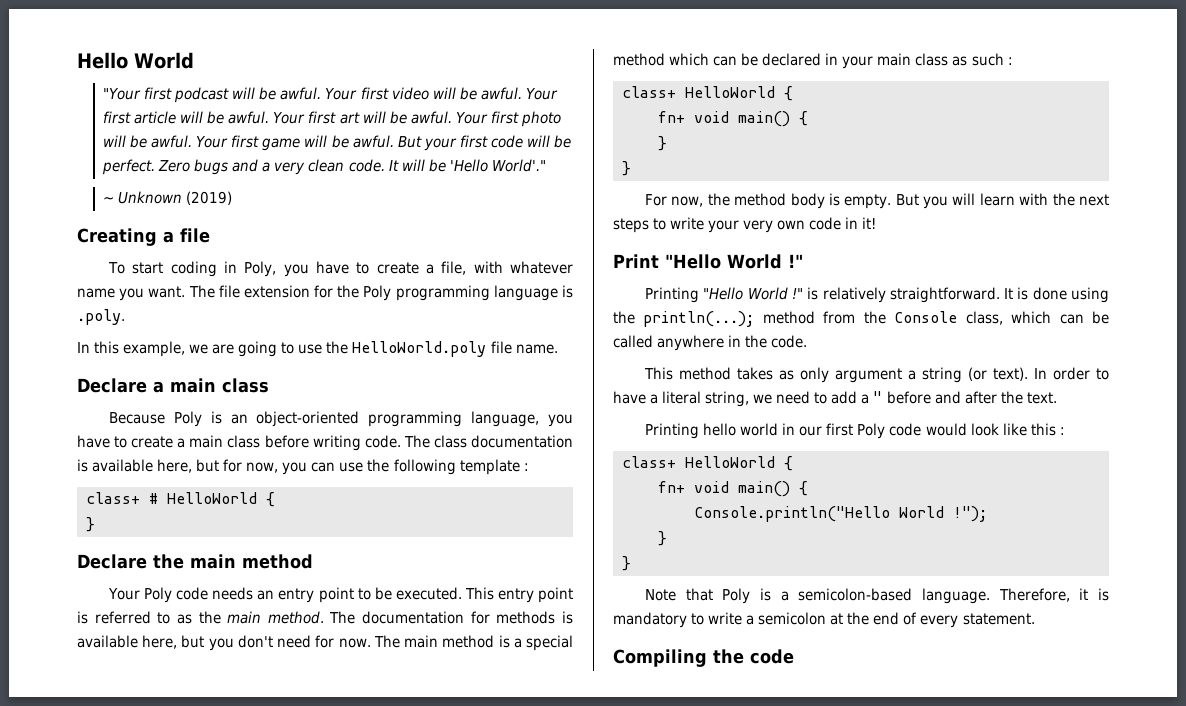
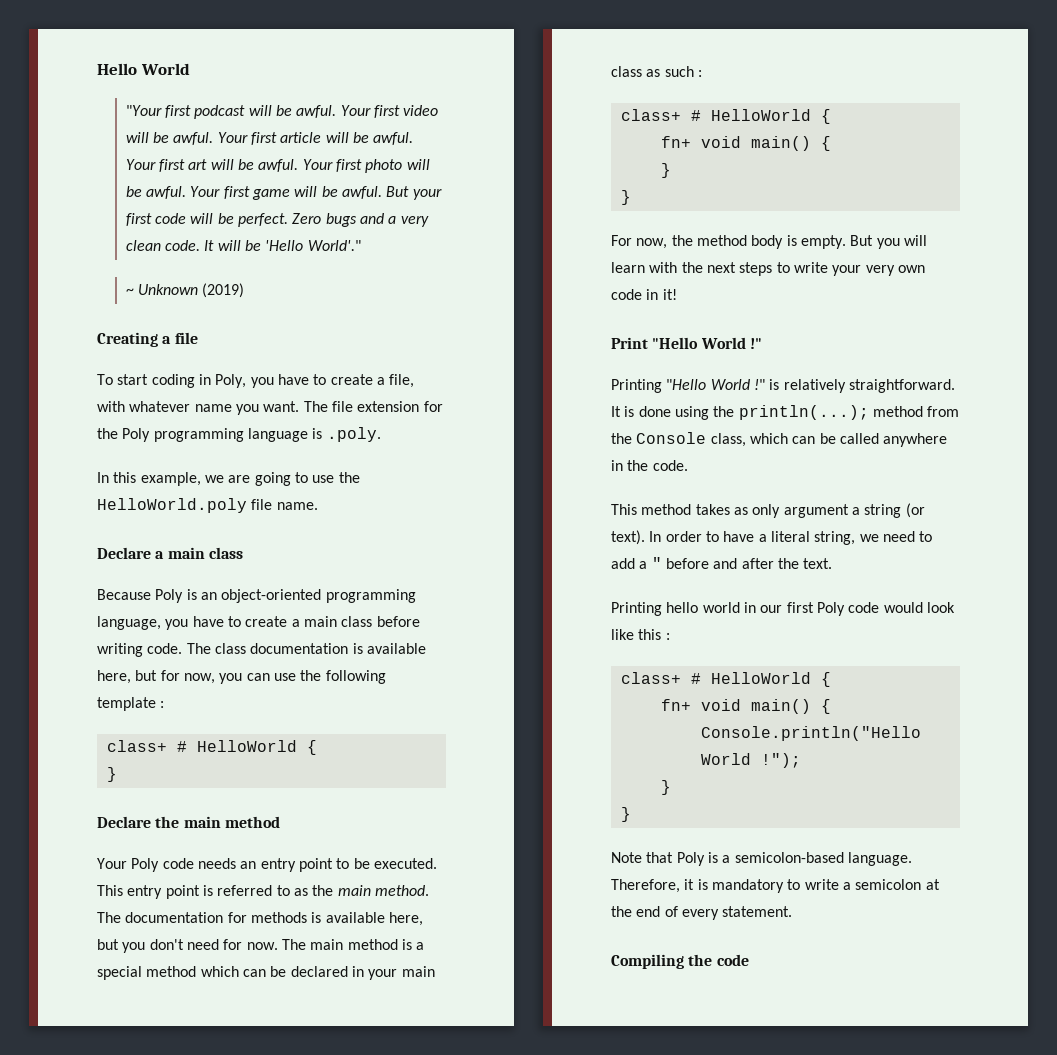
  The main method is a special method which can be declared in your main class as such :
- class+ HelloWorld {
+ class+ # HelloWorld {
  Printing hello world in our first Poly code would look like this :
- class+ HelloWorld {
+ class+ # HelloWorld {

